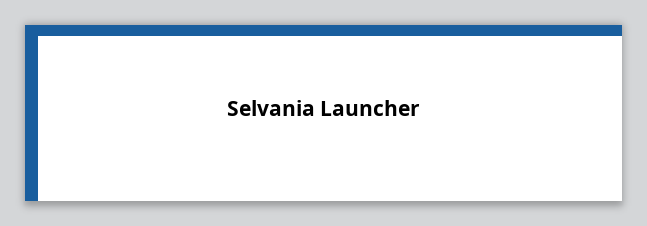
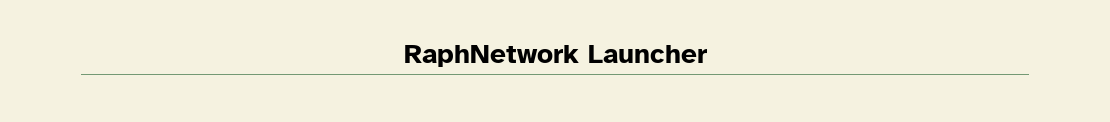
- Selvania Launcher
+ RaphNetwork Launcher

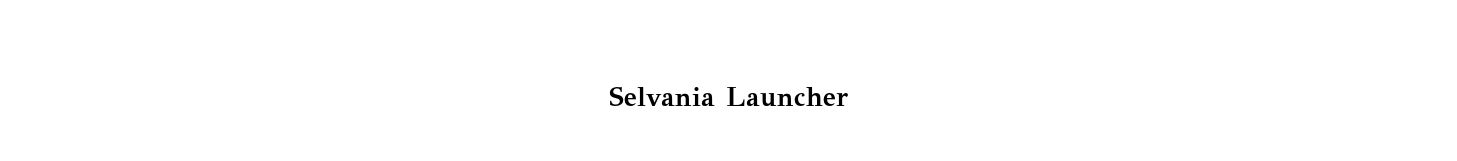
- RaphNetwork Launcher
+ Selvania Launcher

